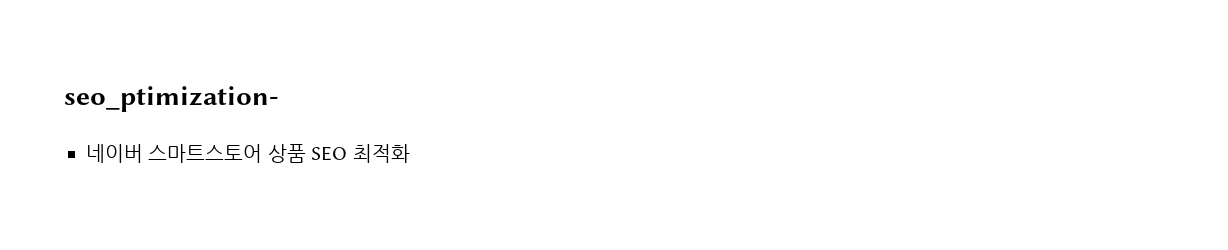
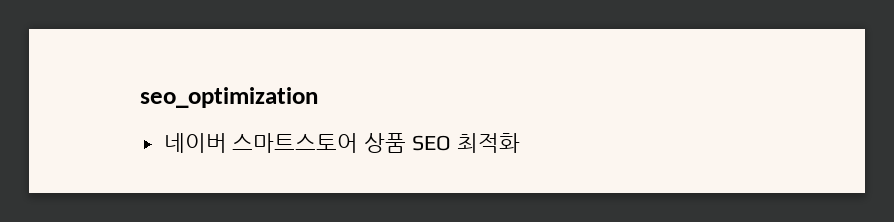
- seo_ptimization-
+ seo_optimization

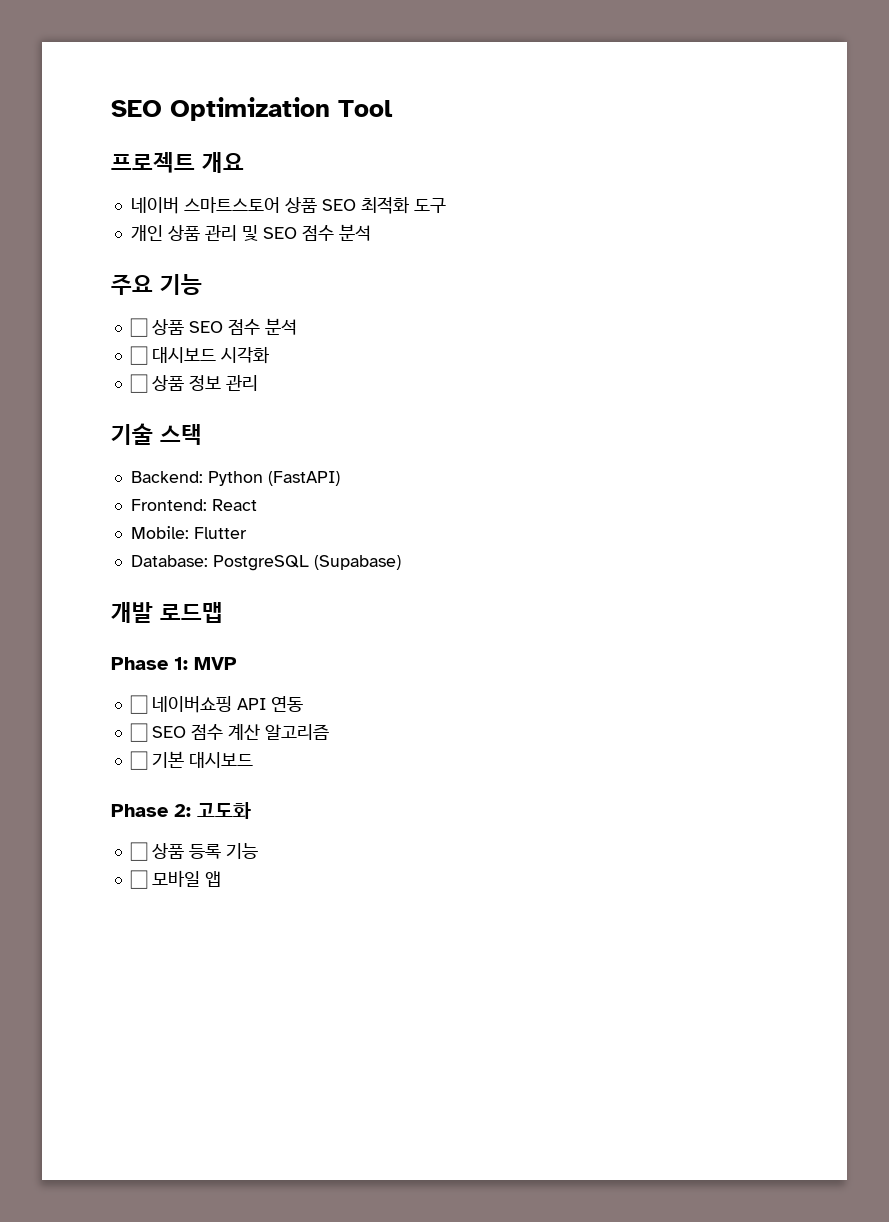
- seo_optimization
+ SEO Optimization Tool
+ 프로젝트 개요
- 네이버 스마트스토어 상품 SEO 최적화
+ 네이버 스마트스토어 상품 SEO 최적화 도구
+ 개인 상품 관리 및 SEO 점수 분석
+ 주요 기능
+ ☐ 상품 SEO 점수 분석
+ ☐ 대시보드 시각화
+ ☐ 상품 정보 관리
+ 기술 스택
+ Backend: Python (FastAPI)
+ Frontend: React
+ Mobile: Flutter
+ Database: PostgreSQL (Supabase)
+ 개발 로드맵
+ Phase 1: MVP
+ ☐ 네이버쇼핑 API 연동
+ ☐ SEO 점수 계산 알고리즘
+ ☐ 기본 대시보드
+ Phase 2: 고도화
+ ☐ 상품 등록 기능
+ ☐ 모바일 앱

